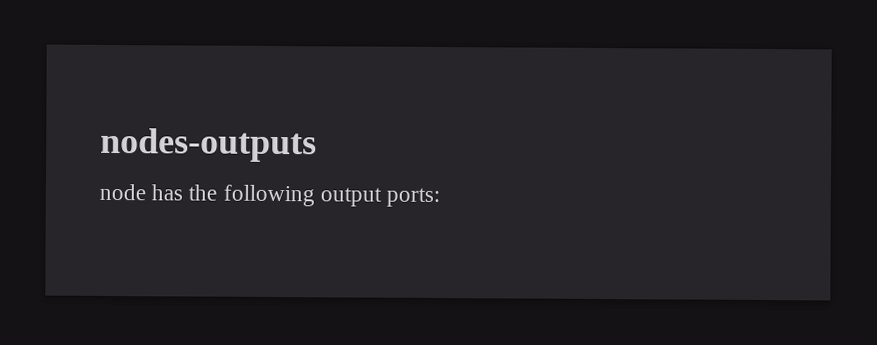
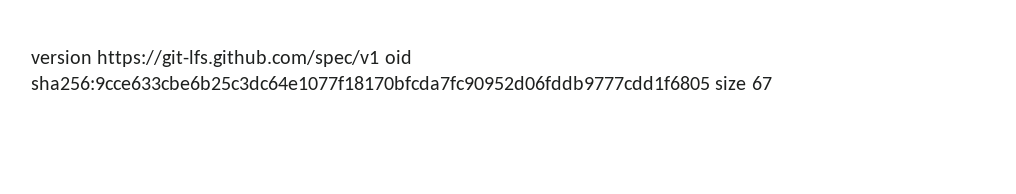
- nodes-outputs
- node has the following output ports:
+ version https://git-lfs.github.com/spec/v1 oid sha256:9cce633cbe6b25c3dc64e1077f18170bfcda7fc90952d06fddb9777cdd1f6805 size 67

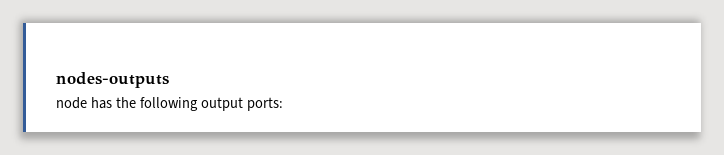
- version https://git-lfs.github.com/spec/v1 oid sha256:9cce633cbe6b25c3dc64e1077f18170bfcda7fc90952d06fddb9777cdd1f6805 size 67
+ nodes-outputs
+ node has the following output ports:

